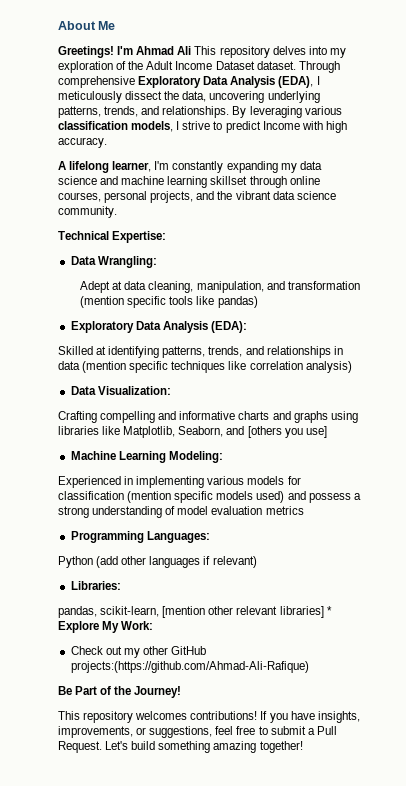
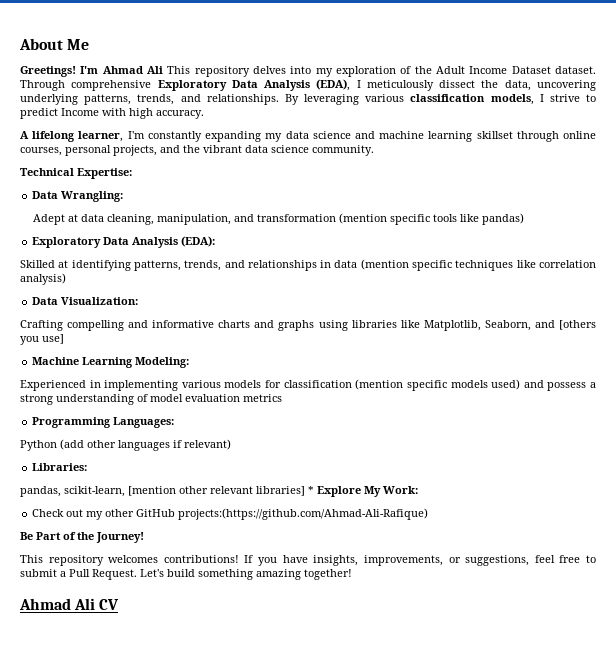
+ Ahmad Ali CV

